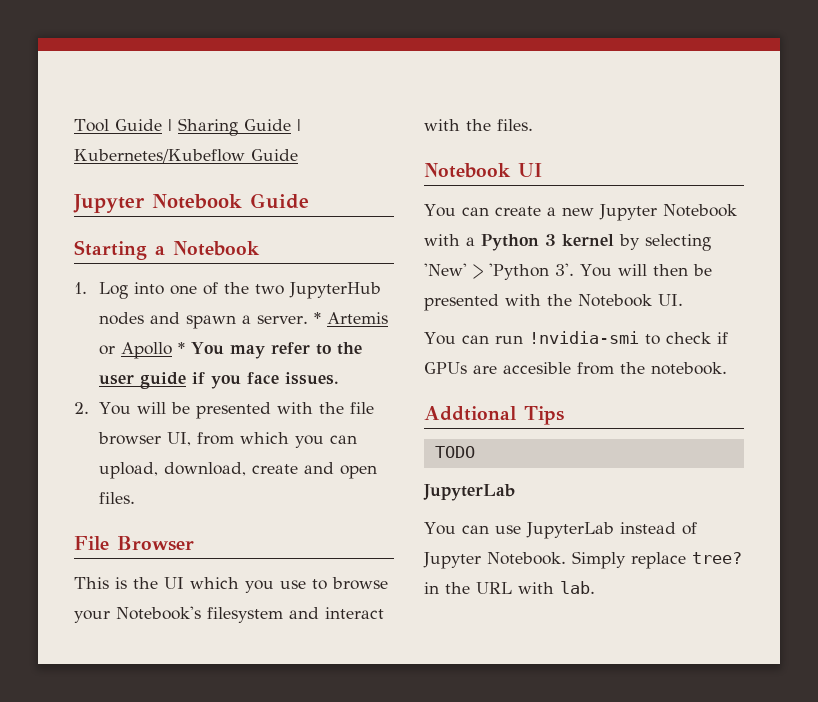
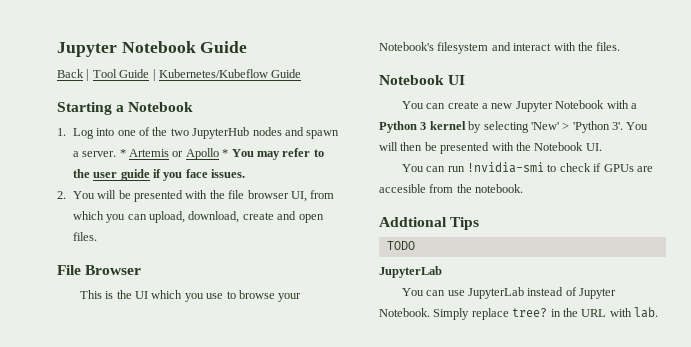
- Tool Guide | Sharing Guide | Kubernetes/Kubeflow Guide
+ Jupyter Notebook Guide
+ Back | Tool Guide | Kubernetes/Kubeflow Guide
- Jupyter Notebook Guide

